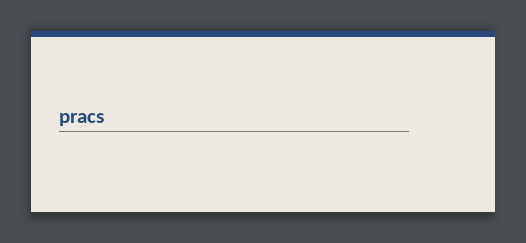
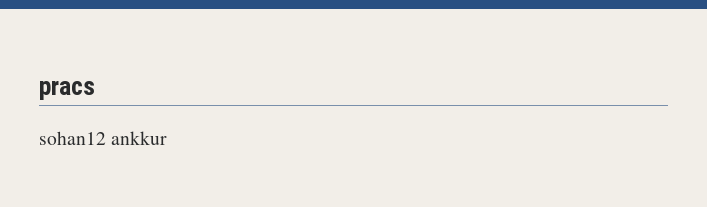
+ sohan12 ankkur

